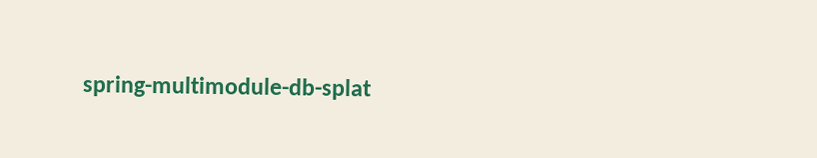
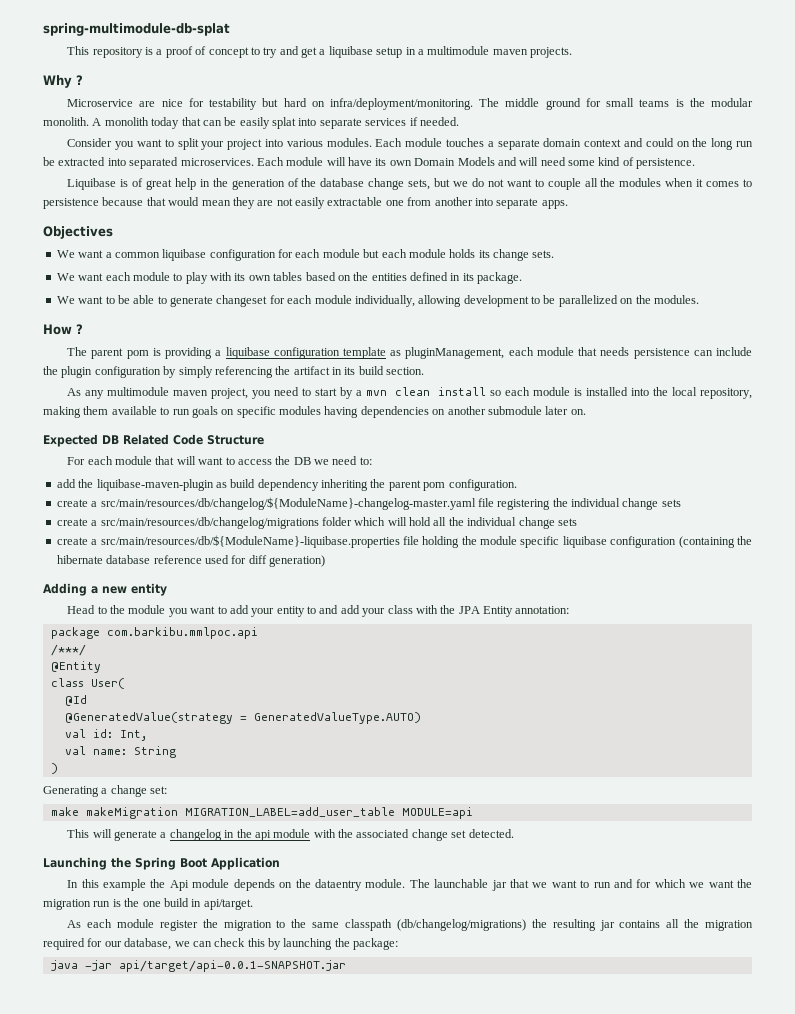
+ This repository is a proof of concept to try and get a liquibase setup in a multimodule maven projects.
+ Why ?
+ Microservice are nice for testability but hard on infra/deployment/monitoring. The middle ground for small teams is the modular monolith. A monolith today that can be easily splat into separate services if needed.
+ Consider you want to split your project into various modules. Each module touches a separate domain context and could on the long run be extracted into separated microservices. Each module will have its own Domain Models and will need some kind of persistence.
+ Liquibase is of great help in the generation of the database change sets, but we do not want to couple all the modules when it comes to persistence because that would mean they are not easily extractable one from another into separate apps.
+ Objectives
+ We want a common liquibase configuration for each module but each module holds its change sets.
+ We want each module to play with its own tables based on the entities defined in its package.
+ We want to be able to generate changeset for each module individually, allowing development to be parallelized on the modules.
+ How ?
+ The parent pom is providing a liquibase configuration template as pluginManagement, each module that needs persistence can include the plugin configuration by simply referencing the artifact in its build section.
+ As any multimodule maven project, you need to start by a mvn clean install so each module is installed into the local repository, making them available to run goals on specific modules having dependencies on another submodule later on.
+ Expected DB Related Code Structure
+ For each module that will want to access the DB we need to:
+ add the liquibase-maven-plugin as build dependency inheriting the parent pom configuration.
+ create a src/main/resources/db/changelog/${ModuleName}-changelog-master.yaml file registering the individual change sets
+ create a src/main/resources/db/changelog/migrations folder which will hold all the individual change sets
+ create a src/main/resources/db/${ModuleName}-liquibase.properties file holding the module specific liquibase configuration (containing the hibernate database reference used for diff generation)
+ Adding a new entity
+ Head to the module you want to add your entity to and add your class with the JPA Entity annotation:
+ package com.barkibu.mmlpoc.api
+ /***/
+ @Entity
+ class User(
+ @Id
+ @GeneratedValue(strategy = GeneratedValueType.AUTO)
+ val id: Int,
+ val name: String
+ )
+ Generating a change set:
+ make makeMigration MIGRATION_LABEL=add_user_table MODULE=api
+ This will generate a changelog in the api module with the associated change set detected.
+ Launching the Spring Boot Application
+ In this example the Api module depends on the dataentry module. The launchable jar that we want to run and for which we want the migration run is the one build in api/target.
+ As each module register the migration to the same classpath (db/changelog/migrations) the resulting jar contains all the migration required for our database, we can check this by launching the package:
+ java -jar api/target/api-0.0.1-SNAPSHOT.jar

